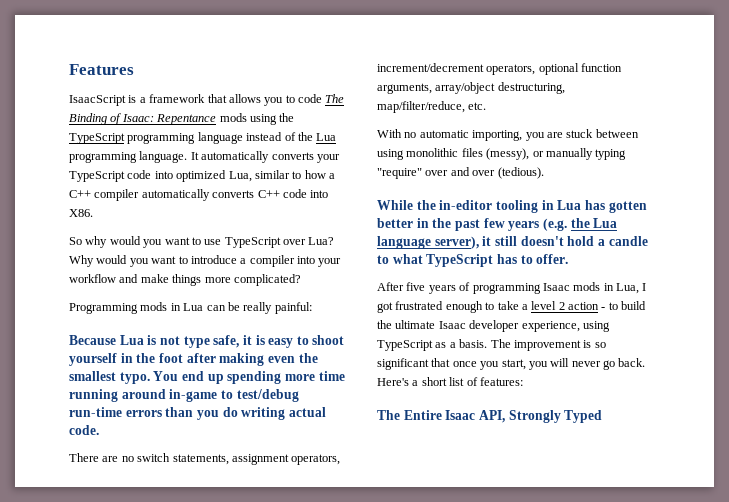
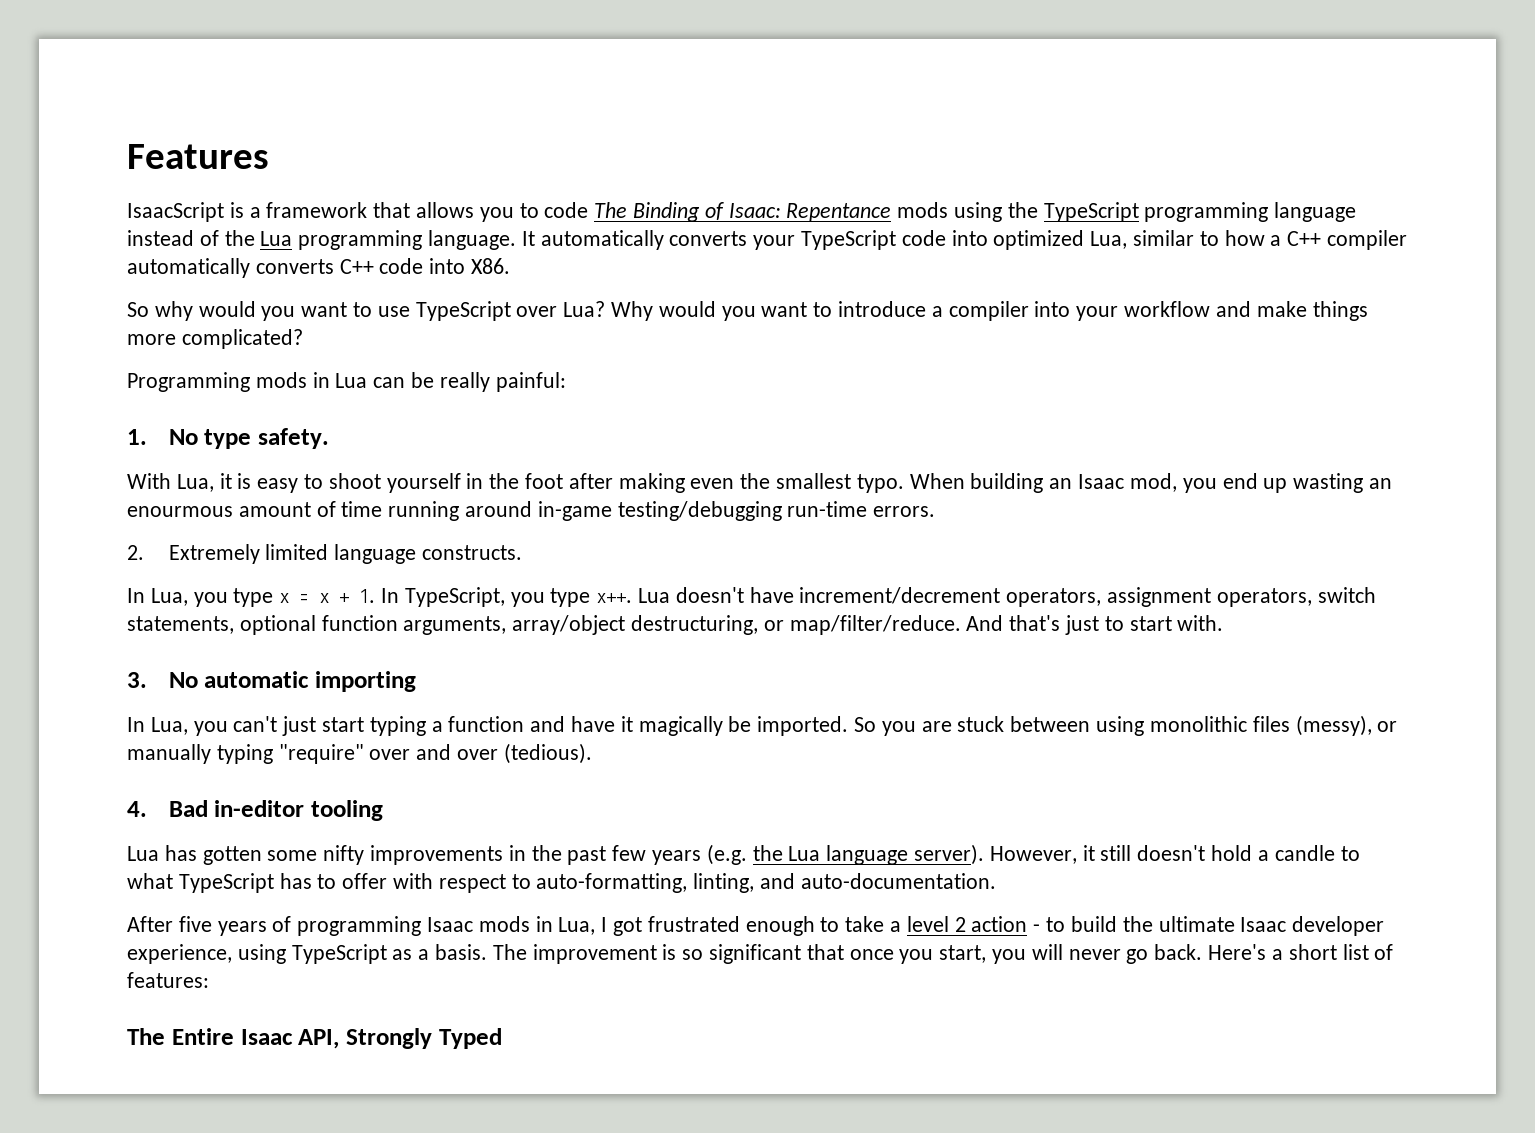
- Because Lua is not type safe, it is easy to shoot yourself in the foot after making even the smallest typo.
+ 1. No type safety.
+ With Lua, it is easy to shoot yourself in the foot after making even the smallest typo.
- You end up spending more time running around in-game to test/debug run-time errors than you do writing actual code.
- There are no switch statements, assignment operators, increment/decrement operators, optional function arguments, array/object destructuring, map/filter/reduce, etc.
- With no automatic importing, you are stuck between using monolithic files (messy), or manually typing "require" over and over (tedious).
+ When building an Isaac mod, you end up wasting an enourmous amount of time running around in-game testing/debugging run-time errors.
+ 2. Extremely limited language constructs.
+ In Lua, you type x = x + 1. In TypeScript, you type x++. Lua doesn't have increment/decrement operators, assignment operators, switch statements, optional function arguments, array/object destructuring, or map/filter/reduce. And that's just to start with.
+ 3. No automatic importing
+ In Lua, you can't just start typing a function and have it magically be imported. So you are stuck between using monolithic files (messy), or manually typing "require" over and over (tedious).
- While the in-editor tooling in Lua has gotten better in the past few years (e.g. the Lua language server), it still doesn't hold a candle to what TypeScript has to offer.
+ 4. Bad in-editor tooling
+ Lua has gotten some nifty improvements in the past few years (e.g. the Lua language server). However, it still doesn't hold a candle to what TypeScript has to offer with respect to auto-formatting, linting, and auto-documentation.

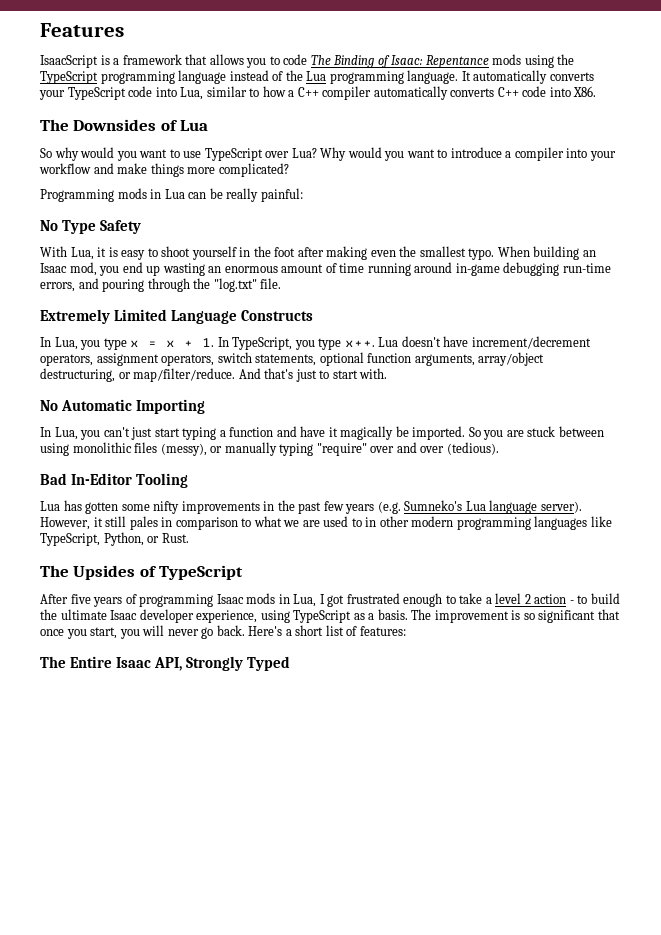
- It automatically converts your TypeScript code into optimized Lua, similar to how a C++ compiler automatically converts C++ code into X86.
+ It automatically converts your TypeScript code into Lua, similar to how a C++ compiler automatically converts C++ code into X86.
+ The Downsides of Lua
- 1. No type safety.
+ No Type Safety
- When building an Isaac mod, you end up wasting an enourmous amount of time running around in-game testing/debugging run-time errors.
- 2. Extremely limited language constructs.
+ When building an Isaac mod, you end up wasting an enormous amount of time running around in-game debugging run-time errors, and pouring through the "log.txt" file.
+ Extremely Limited Language Constructs
- 3. No automatic importing
+ No Automatic Importing
- 4. Bad in-editor tooling
+ Bad In-Editor Tooling
- Lua has gotten some nifty improvements in the past few years (e.g. the Lua language server).
+ Lua has gotten some nifty improvements in the past few years (e.g. Sumneko's Lua language server).
- However, it still doesn't hold a candle to what TypeScript has to offer with respect to auto-formatting, linting, and auto-documentation.
+ However, it still pales in comparison to what we are used to in other modern programming languages like TypeScript, Python, or Rust.
+ The Upsides of TypeScript

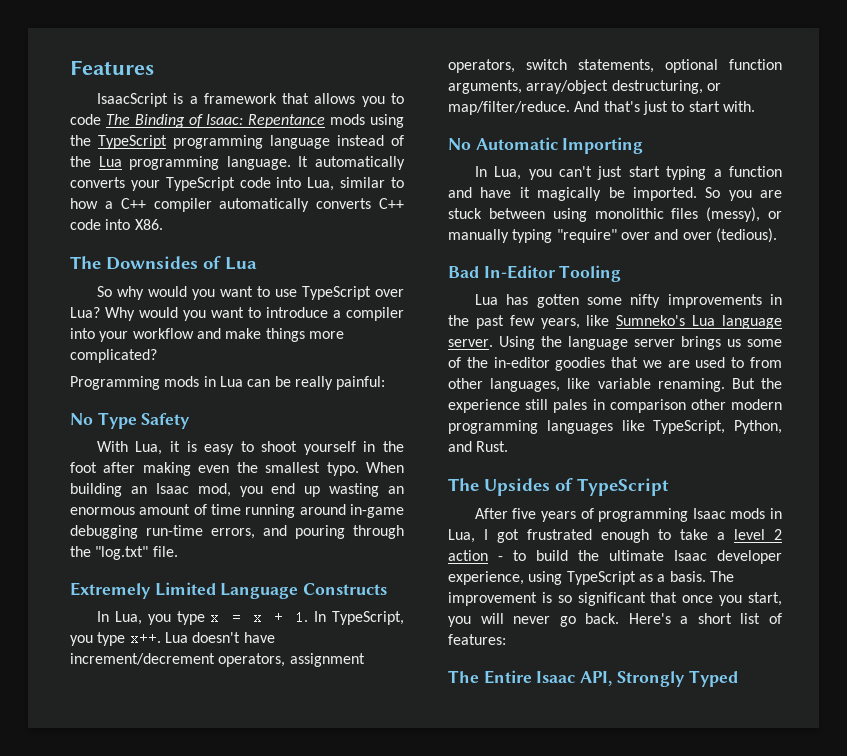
- Lua has gotten some nifty improvements in the past few years (e.g. Sumneko's Lua language server). However, it still pales in comparison to what we are used to in other modern programming languages like TypeScript, Python, or Rust.
+ Lua has gotten some nifty improvements in the past few years, like Sumneko's Lua language server. Using the language server brings us some of the in-editor goodies that we are used to from other languages, like variable renaming. But the experience still pales in comparison other modern programming languages like TypeScript, Python, and Rust.

